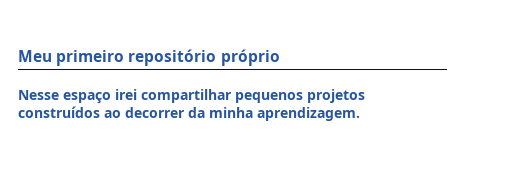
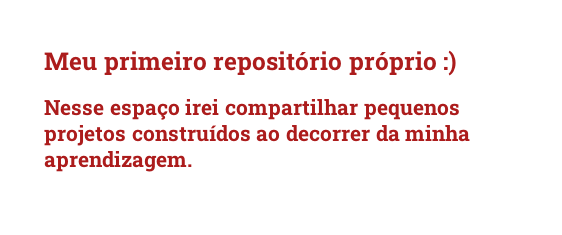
- Meu primeiro repositório próprio
+ Meu primeiro repositório próprio :)

